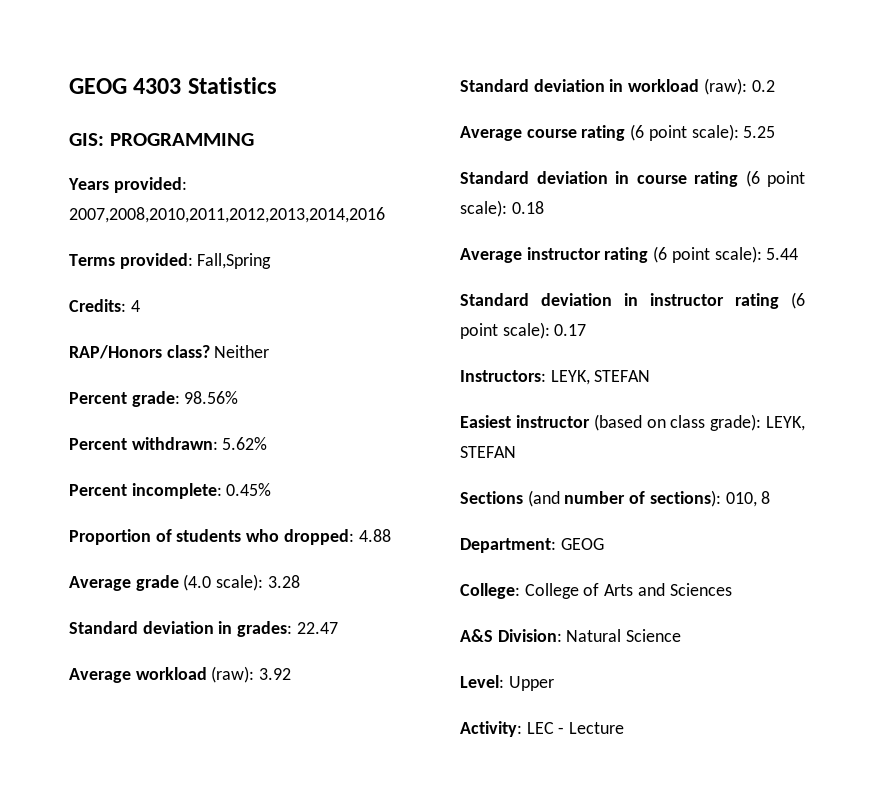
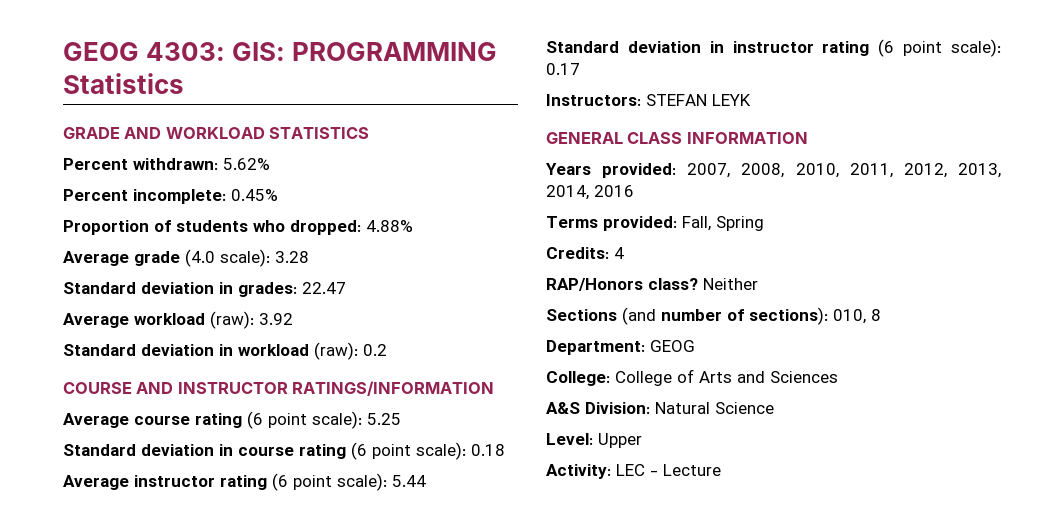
- GEOG 4303 Statistics
- GIS: PROGRAMMING
- Years provided: 2007,2008,2010,2011,2012,2013,2014,2016
- Terms provided: Fall,Spring
- Credits: 4
- RAP/Honors class? Neither
- Percent grade: 98.56%
+ GEOG 4303: GIS: PROGRAMMING Statistics
+ GRADE AND WORKLOAD STATISTICS
- Proportion of students who dropped: 4.88
+ Proportion of students who dropped: 4.88%
+ COURSE AND INSTRUCTOR RATINGS/INFORMATION
- Instructors: LEYK, STEFAN
- Easiest instructor (based on class grade): LEYK, STEFAN
+ Instructors: STEFAN LEYK
+ GENERAL CLASS INFORMATION
+ Years provided: 2007, 2008, 2010, 2011, 2012, 2013, 2014, 2016
+ Terms provided: Fall, Spring
+ Credits: 4
+ RAP/Honors class? Neither

